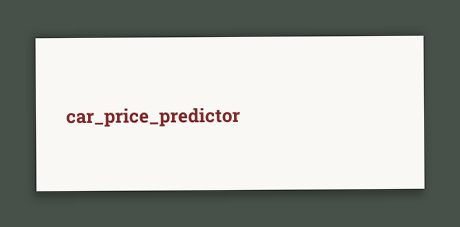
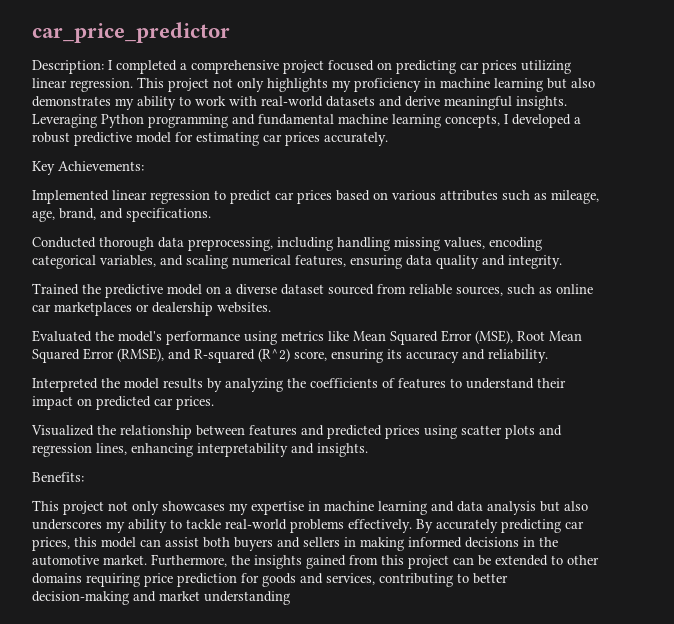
+ Description: I completed a comprehensive project focused on predicting car prices utilizing linear regression. This project not only highlights my proficiency in machine learning but also demonstrates my ability to work with real-world datasets and derive meaningful insights. Leveraging Python programming and fundamental machine learning concepts, I developed a robust predictive model for estimating car prices accurately.
+ Key Achievements:
+ Implemented linear regression to predict car prices based on various attributes such as mileage, age, brand, and specifications.
+ Conducted thorough data preprocessing, including handling missing values, encoding categorical variables, and scaling numerical features, ensuring data quality and integrity.
+ Trained the predictive model on a diverse dataset sourced from reliable sources, such as online car marketplaces or dealership websites.
+ Evaluated the model's performance using metrics like Mean Squared Error (MSE), Root Mean Squared Error (RMSE), and R-squared (R^2) score, ensuring its accuracy and reliability.
+ Interpreted the model results by analyzing the coefficients of features to understand their impact on predicted car prices.
+ Visualized the relationship between features and predicted prices using scatter plots and regression lines, enhancing interpretability and insights.
+ Benefits:
+ This project not only showcases my expertise in machine learning and data analysis but also underscores my ability to tackle real-world problems effectively. By accurately predicting car prices, this model can assist both buyers and sellers in making informed decisions in the automotive market. Furthermore, the insights gained from this project can be extended to other domains requiring price prediction for goods and services, contributing to better decision-making and market understanding

